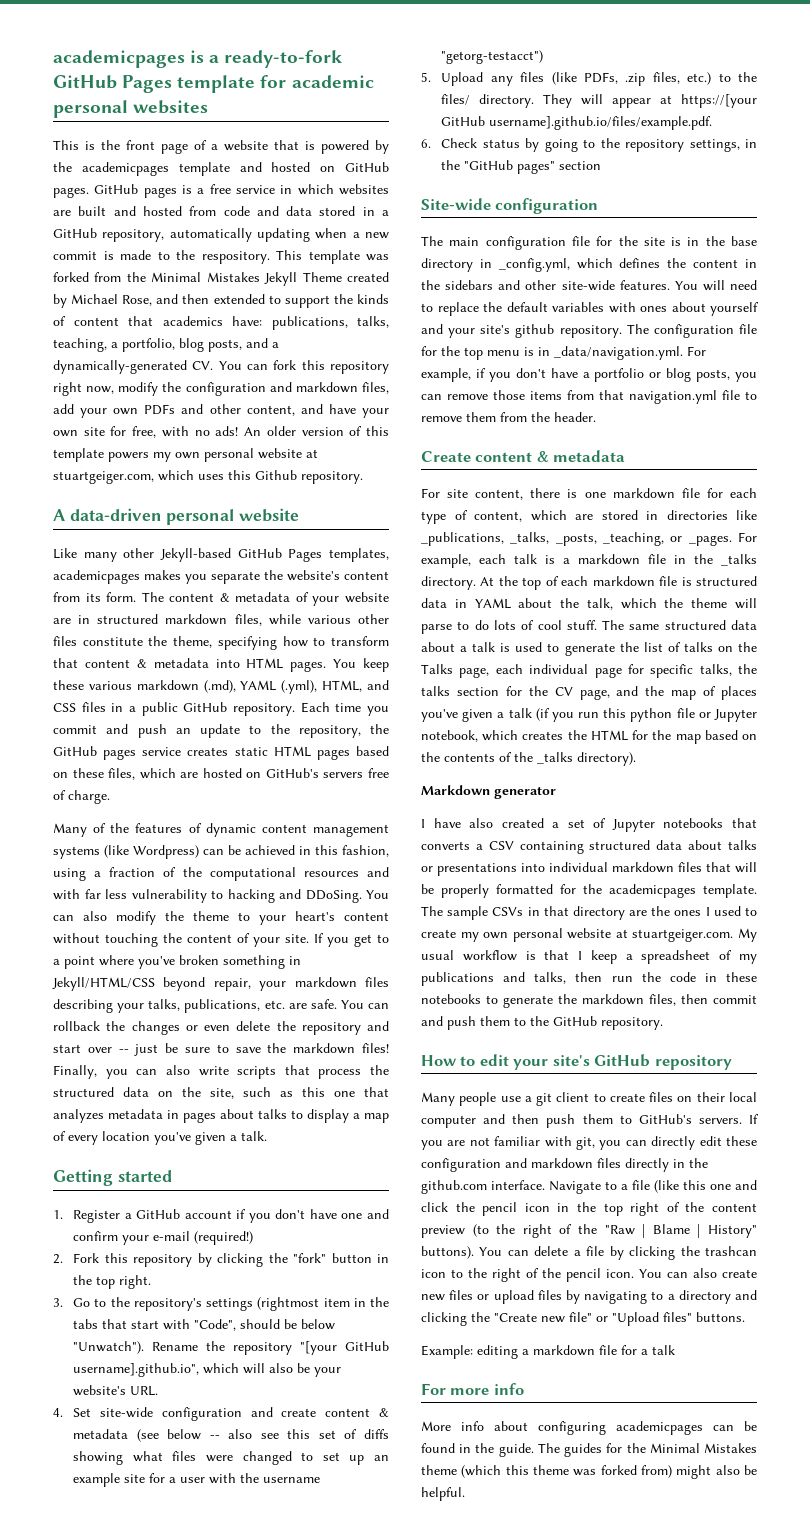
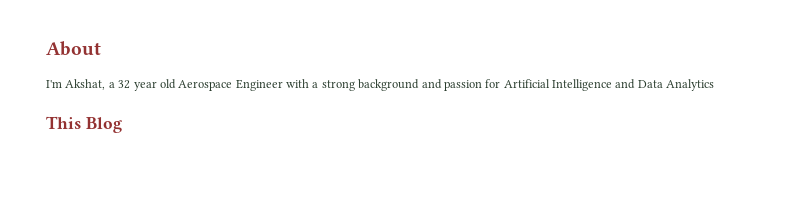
- academicpages is a ready-to-fork GitHub Pages template for academic personal websites
- This is the front page of a website that is powered by the academicpages template and hosted on GitHub pages. GitHub pages is a free service in which websites are built and hosted from code and data stored in a GitHub repository, automatically updating when a new commit is made to the respository. This template was forked from the Minimal Mistakes Jekyll Theme created by Michael Rose, and then extended to support the kinds of content that academics have: publications, talks, teaching, a portfolio, blog posts, and a dynamically-generated CV. You can fork this repository right now, modify the configuration and markdown files, add your own PDFs and other content, and have your own site for free, with no ads! An older version of this template powers my own personal website at stuartgeiger.com, which uses this Github repository.
- A data-driven personal website
- Like many other Jekyll-based GitHub Pages templates, academicpages makes you separate the website's content from its form. The content & metadata of your website are in structured markdown files, while various other files constitute the theme, specifying how to transform that content & metadata into HTML pages. You keep these various markdown (.md), YAML (.yml), HTML, and CSS files in a public GitHub repository. Each time you commit and push an update to the repository, the GitHub pages service creates static HTML pages based on these files, which are hosted on GitHub's servers free of charge.
- Many of the features of dynamic content management systems (like Wordpress) can be achieved in this fashion, using a fraction of the computational resources and with far less vulnerability to hacking and DDoSing. You can also modify the theme to your heart's content without touching the content of your site. If you get to a point where you've broken something in Jekyll/HTML/CSS beyond repair, your markdown files describing your talks, publications, etc. are safe. You can rollback the changes or even delete the repository and start over -- just be sure to save the markdown files! Finally, you can also write scripts that process the structured data on the site, such as this one that analyzes metadata in pages about talks to display a map of every location you've given a talk.
- Getting started
- 1. Register a GitHub account if you don't have one and confirm your e-mail (required!)
- 2. Fork this repository by clicking the "fork" button in the top right.
- 3. Go to the repository's settings (rightmost item in the tabs that start with "Code", should be below "Unwatch"). Rename the repository "[your GitHub username].github.io", which will also be your website's URL.
- 4. Set site-wide configuration and create content & metadata (see below -- also see this set of diffs showing what files were changed to set up an example site for a user with the username "getorg-testacct")
- 5. Upload any files (like PDFs, .zip files, etc.) to the files/ directory. They will appear at https://[your GitHub username].github.io/files/example.pdf.
- 6. Check status by going to the repository settings, in the "GitHub pages" section
- Site-wide configuration
- The main configuration file for the site is in the base directory in _config.yml, which defines the content in the sidebars and other site-wide features. You will need to replace the default variables with ones about yourself and your site's github repository. The configuration file for the top menu is in _data/navigation.yml. For example, if you don't have a portfolio or blog posts, you can remove those items from that navigation.yml file to remove them from the header.
- Create content & metadata
- For site content, there is one markdown file for each type of content, which are stored in directories like _publications, _talks, _posts, _teaching, or _pages. For example, each talk is a markdown file in the _talks directory. At the top of each markdown file is structured data in YAML about the talk, which the theme will parse to do lots of cool stuff. The same structured data about a talk is used to generate the list of talks on the Talks page, each individual page for specific talks, the talks section for the CV page, and the map of places you've given a talk (if you run this python file or Jupyter notebook, which creates the HTML for the map based on the contents of the _talks directory).
- Markdown generator
- I have also created a set of Jupyter notebooks that converts a CSV containing structured data about talks or presentations into individual markdown files that will be properly formatted for the academicpages template. The sample CSVs in that directory are the ones I used to create my own personal website at stuartgeiger.com. My usual workflow is that I keep a spreadsheet of my publications and talks, then run the code in these notebooks to generate the markdown files, then commit and push them to the GitHub repository.
- How to edit your site's GitHub repository
- Many people use a git client to create files on their local computer and then push them to GitHub's servers. If you are not familiar with git, you can directly edit these configuration and markdown files directly in the github.com interface. Navigate to a file (like this one and click the pencil icon in the top right of the content preview (to the right of the "Raw | Blame | History" buttons). You can delete a file by clicking the trashcan icon to the right of the pencil icon. You can also create new files or upload files by navigating to a directory and clicking the "Create new file" or "Upload files" buttons.
- Example: editing a markdown file for a talk
- For more info
- More info about configuring academicpages can be found in the guide. The guides for the Minimal Mistakes theme (which this theme was forked from) might also be helpful.
+ About
+ I'm Akshat, a 32 year old Aerospace Engineer with a strong background and passion for Artificial Intelligence and Data Analytics
+ This Blog

